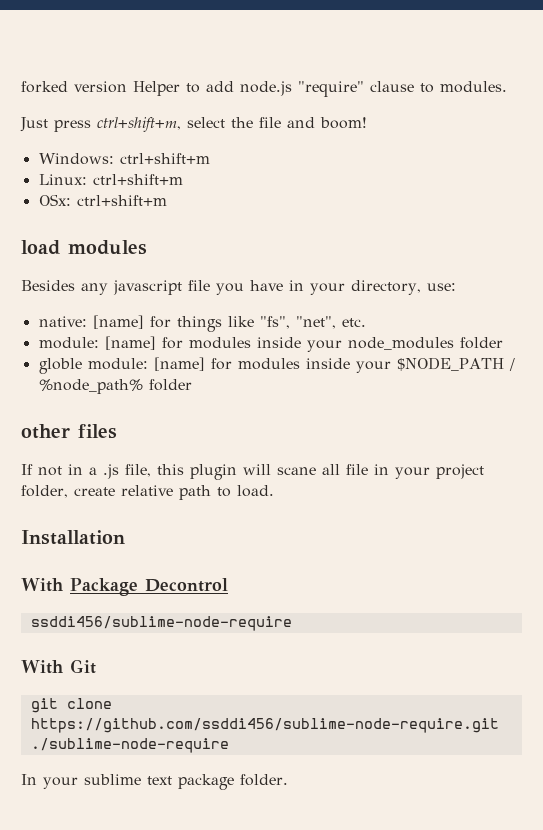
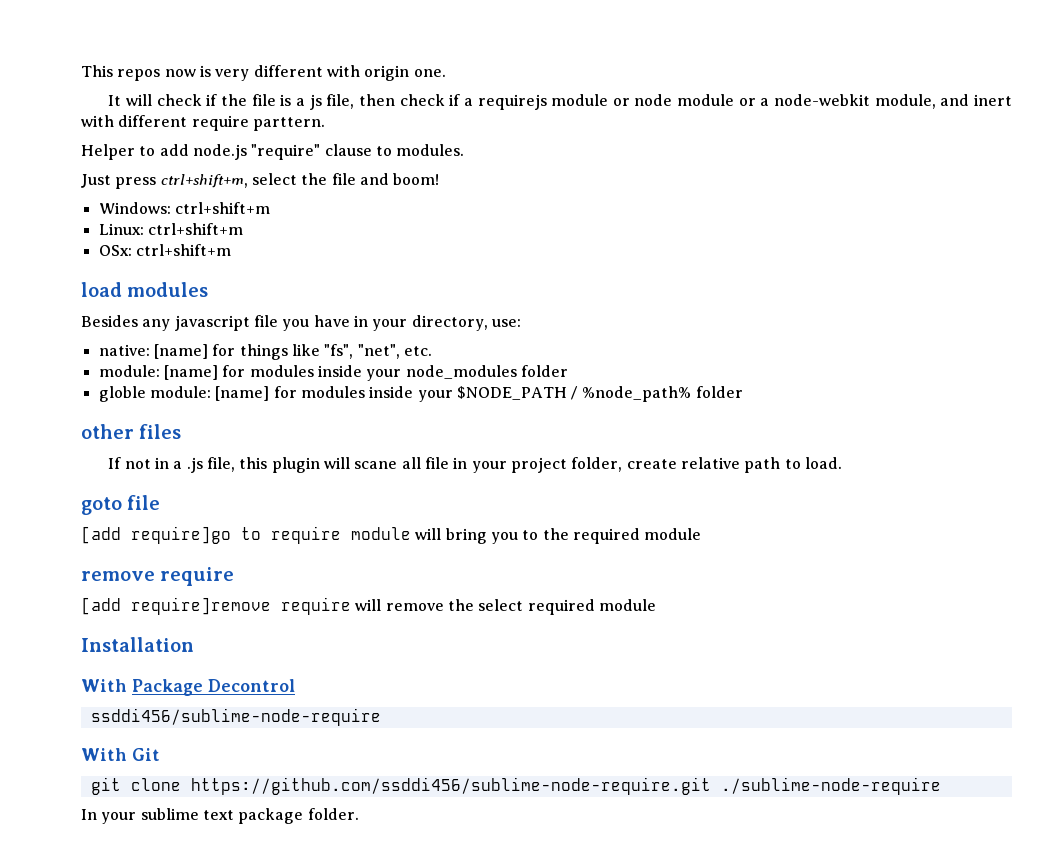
- forked version Helper to add node.js "require" clause to modules.
+ This repos now is very different with origin one.
+ It will check if the file is a js file, then check if a requirejs module or node module or a node-webkit module, and inert with different require parttern.
+ Helper to add node.js "require" clause to modules.
+ goto file
+ [add require]go to require module will bring you to the required module
+ remove require
+ [add require]remove require will remove the select required module

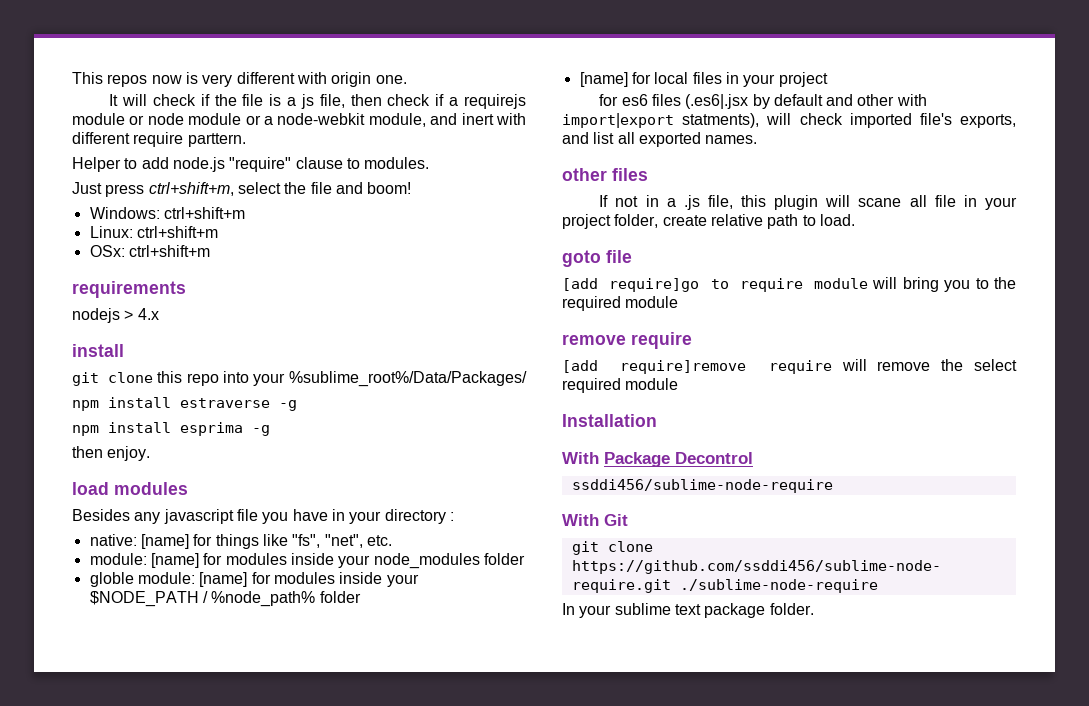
+ requirements
+ nodejs > 4.x
+ install
+ git clone this repo into your %sublime_root%/Data/Packages/
+ npm install estraverse -g
+ npm install esprima -g
+ then enjoy.
- Besides any javascript file you have in your directory, use:
+ Besides any javascript file you have in your directory :
+ [name] for local files in your project
+ for es6 files (.es6|.jsx by default and other with import|export statments), will check imported file's exports, and list all exported names.

